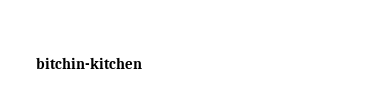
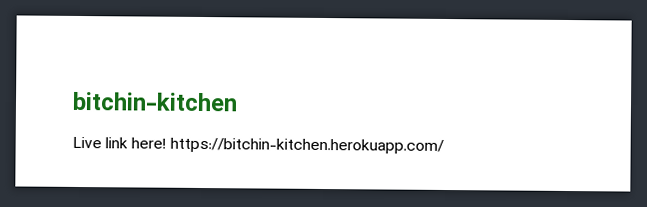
+ Live link here! https://bitchin-kitchen.herokuapp.com/

